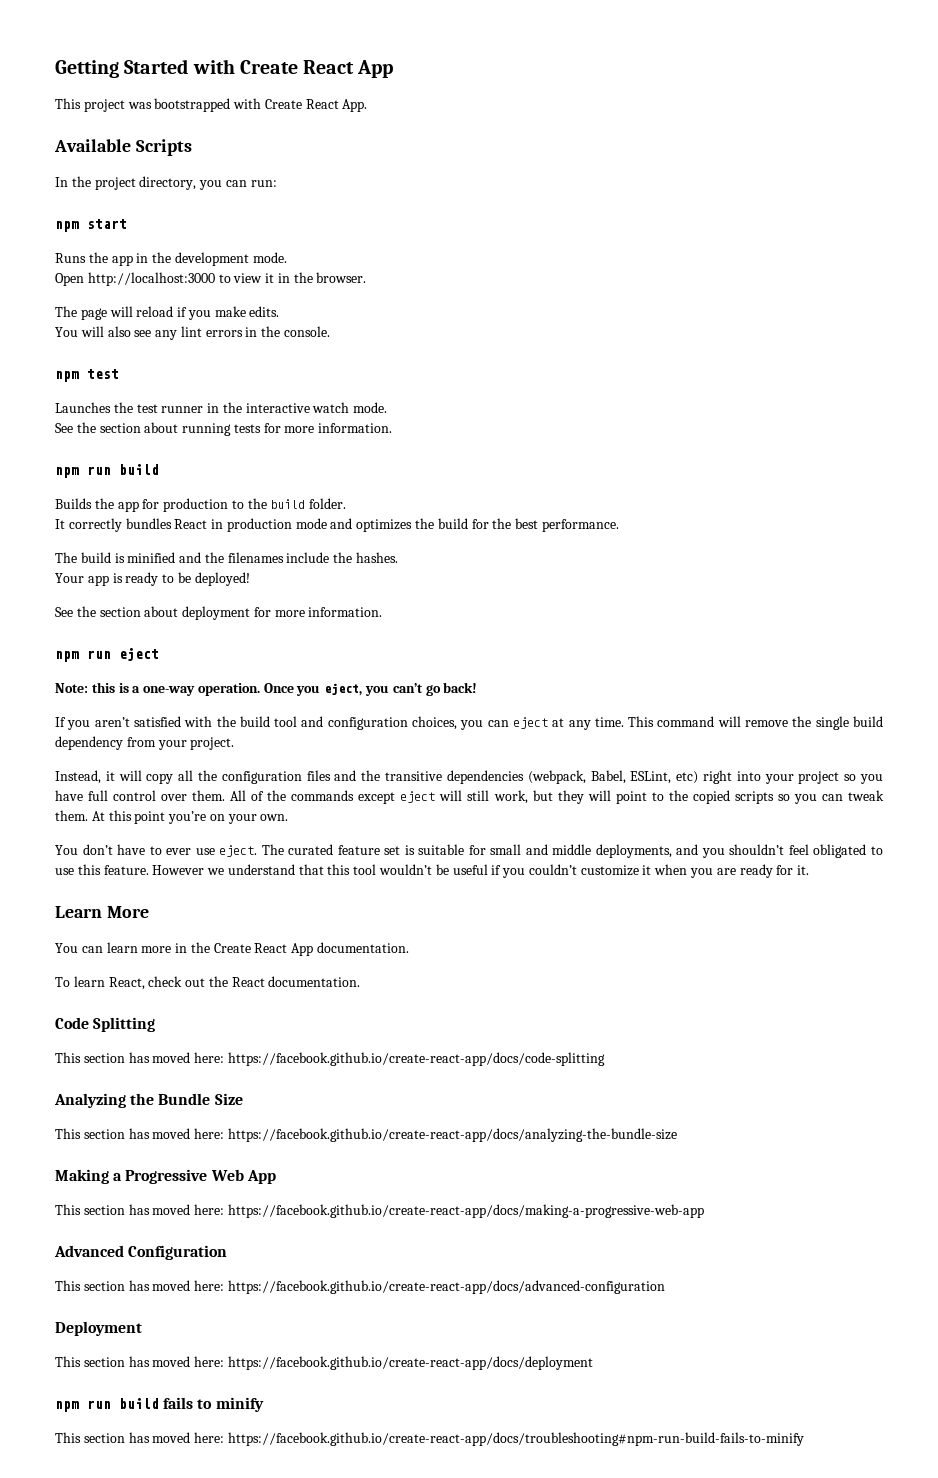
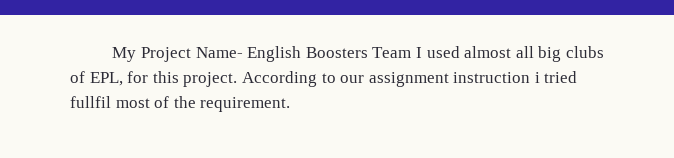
- Getting Started with Create React App
- This project was bootstrapped with Create React App.
- Available Scripts
- In the project directory, you can run:
- npm start
- Runs the app in the development mode.
- Open http://localhost:3000 to view it in the browser.
- The page will reload if you make edits.
- You will also see any lint errors in the console.
- npm test
- Launches the test runner in the interactive watch mode.
- See the section about running tests for more information.
- npm run build
- Builds the app for production to the build folder.
- It correctly bundles React in production mode and optimizes the build for the best performance.
- The build is minified and the filenames include the hashes.
- Your app is ready to be deployed!
- See the section about deployment for more information.
- npm run eject
- Note: this is a one-way operation. Once you eject, you can’t go back!
- If you aren’t satisfied with the build tool and configuration choices, you can eject at any time. This command will remove the single build dependency from your project.
- Instead, it will copy all the configuration files and the transitive dependencies (webpack, Babel, ESLint, etc) right into your project so you have full control over them. All of the commands except eject will still work, but they will point to the copied scripts so you can tweak them. At this point you’re on your own.
- You don’t have to ever use eject. The curated feature set is suitable for small and middle deployments, and you shouldn’t feel obligated to use this feature. However we understand that this tool wouldn’t be useful if you couldn’t customize it when you are ready for it.
- Learn More
- You can learn more in the Create React App documentation.
- To learn React, check out the React documentation.
- Code Splitting
- This section has moved here: https://facebook.github.io/create-react-app/docs/code-splitting
- Analyzing the Bundle Size
- This section has moved here: https://facebook.github.io/create-react-app/docs/analyzing-the-bundle-size
- Making a Progressive Web App
- This section has moved here: https://facebook.github.io/create-react-app/docs/making-a-progressive-web-app
- Advanced Configuration
- This section has moved here: https://facebook.github.io/create-react-app/docs/advanced-configuration
- Deployment
- This section has moved here: https://facebook.github.io/create-react-app/docs/deployment
- npm run build fails to minify
- This section has moved here: https://facebook.github.io/create-react-app/docs/troubleshooting#npm-run-build-fails-to-minify
+ My Project Name- English Boosters Team I used almost all big clubs of EPL, for this project. According to our assignment instruction i tried fullfil most of the requirement.

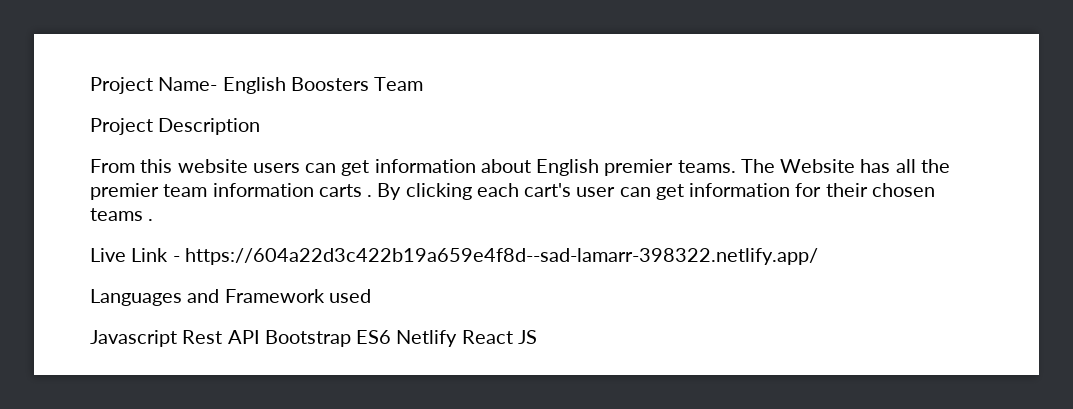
- My Project Name- English Boosters Team I used almost all big clubs of EPL, for this project. According to our assignment instruction i tried fullfil most of the requirement.
+ Project Name- English Boosters Team
+ Project Description
+ From this website users can get information about English premier teams. The Website has all the premier team information carts . By clicking each cart's user can get information for their chosen teams .
+ Live Link - https://604a22d3c422b19a659e4f8d--sad-lamarr-398322.netlify.app/
+ Languages and Framework used
+ Javascript Rest API Bootstrap ES6 Netlify React JS

